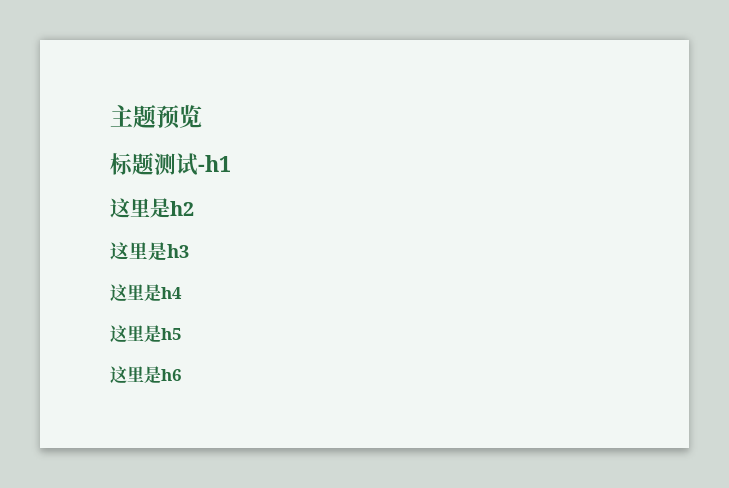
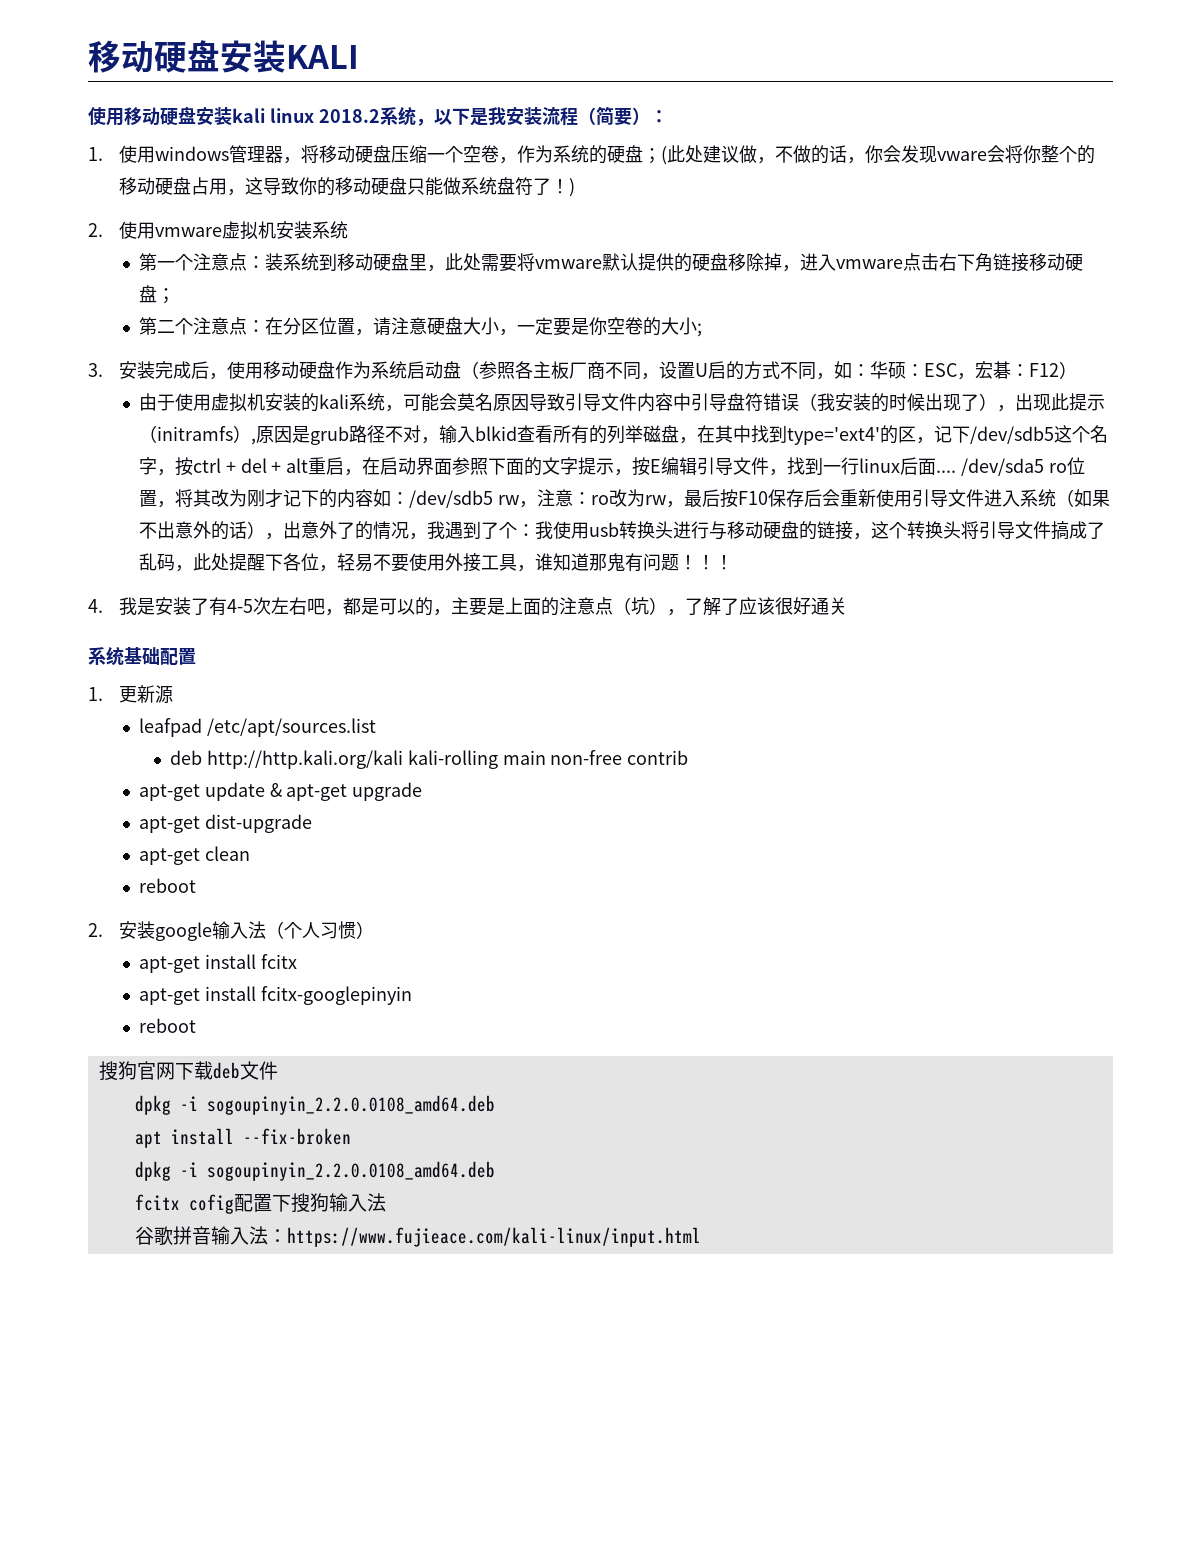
- 主题预览
- 标题测试-h1
- 这里是h2
- 这里是h3
- 这里是h4
- 这里是h5
- 这里是h6
+ 移动硬盘安装KALI
+ 使用移动硬盘安装kali linux 2018.2系统，以下是我安装流程（简要）：
+ 1.使用windows管理器，将移动硬盘压缩一个空卷，作为系统的硬盘；(此处建议做，不做的话，你会发现vware会将你整个的移动硬盘占用，这导致你的移动硬盘只能做系统盘符了！)
+ 2.使用vmware虚拟机安装系统
+ 第一个注意点：装系统到移动硬盘里，此处需要将vmware默认提供的硬盘移除掉，进入vmware点击右下角链接移动硬盘；
+ 第二个注意点：在分区位置，请注意硬盘大小，一定要是你空卷的大小;
+ 3.安装完成后，使用移动硬盘作为系统启动盘（参照各主板厂商不同，设置U启的方式不同，如：华硕：ESC，宏碁：F12）
+ 由于使用虚拟机安装的kali系统，可能会莫名原因导致引导文件内容中引导盘符错误（我安装的时候出现了），出现此提示（initramfs）,原因是grub路径不对，输入blkid查看所有的列举磁盘，在其中找到type='ext4'的区，记下/dev/sdb5这个名字，按ctrl + del + alt重启，在启动界面参照下面的文字提示，按E编辑引导文件，找到一行linux后面.... /dev/sda5 ro位置，将其改为刚才记下的内容如：/dev/sdb5 rw，注意：ro改为rw，最后按F10保存后会重新使用引导文件进入系统（如果不出意外的话），出意外了的情况，我遇到了个：我使用usb转换头进行与移动硬盘的链接，这个转换头将引导文件搞成了乱码，此处提醒下各位，轻易不要使用外接工具，谁知道那鬼有问题！！！
+ 4.我是安装了有4-5次左右吧，都是可以的，主要是上面的注意点（坑），了解了应该很好通关
+ 系统基础配置
+ 1.更新源
+ leafpad /etc/apt/sources.list
+ deb http://http.kali.org/kali kali-rolling main non-free contrib
+ apt-get update & apt-get upgrade
+ apt-get dist-upgrade
+ apt-get clean
+ reboot
+ 2.安装google输入法（个人习惯）
+ apt-get install fcitx
+ apt-get install fcitx-googlepinyin
+ reboot
+ 搜狗官网下载deb文件
+ dpkg -i sogoupinyin_2.2.0.0108_amd64.deb
+ apt install --fix-broken
+ dpkg -i sogoupinyin_2.2.0.0108_amd64.deb
+ fcitx cofig配置下搜狗输入法
+ 谷歌拼音输入法：https://www.fujieace.com/kali-linux/input.html

